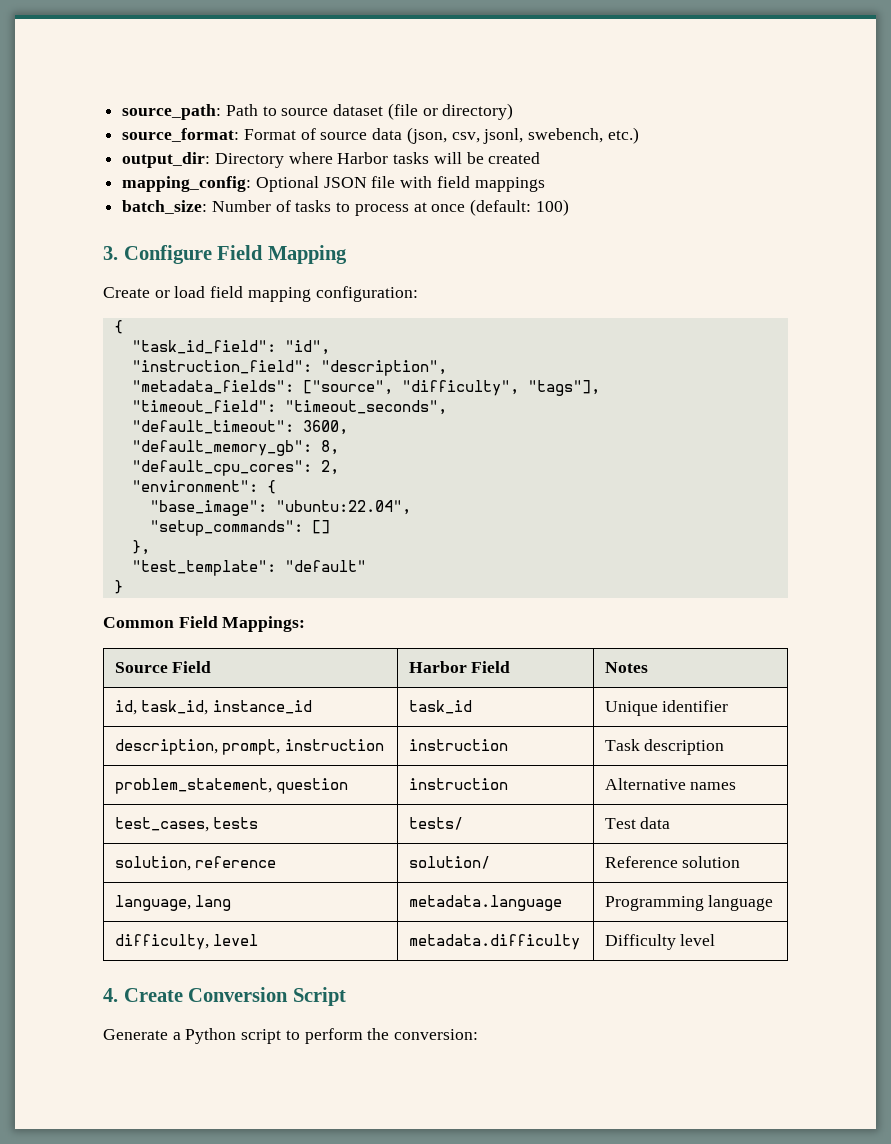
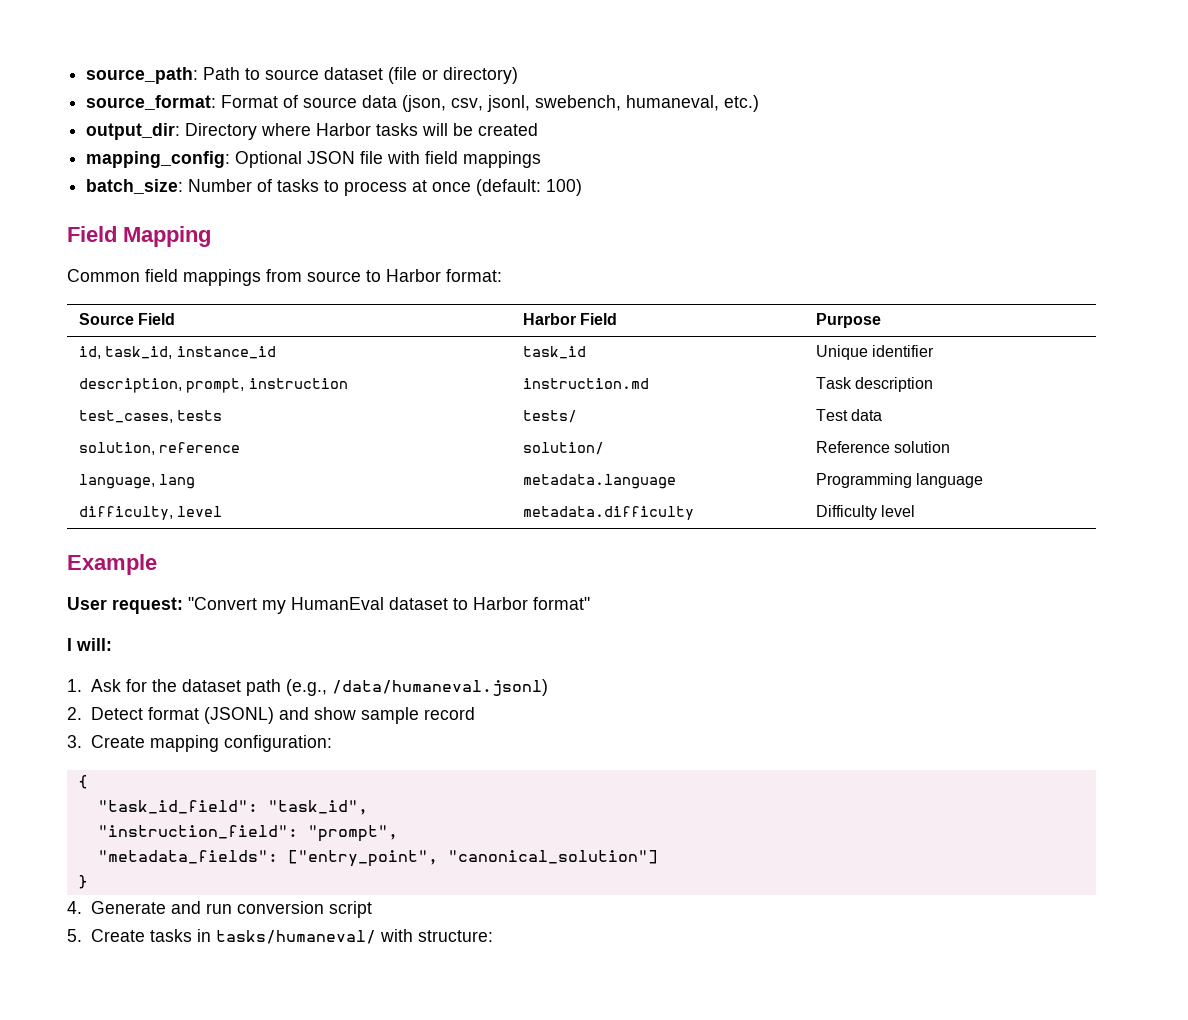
- source_format: Format of source data (json, csv, jsonl, swebench, etc.)
+ source_format: Format of source data (json, csv, jsonl, swebench, humaneval, etc.)
- 3. Configure Field Mapping
+ Field Mapping
- Create or load field mapping configuration:
- {
- "task_id_field": "id",
- "instruction_field": "description",
- "metadata_fields": ["source", "difficulty", "tags"],
- "timeout_field": "timeout_seconds",
- "default_timeout": 3600,
- "default_memory_gb": 8,
- "default_cpu_cores": 2,
- "environment": {
- "base_image": "ubuntu:22.04",
- "setup_commands": []
- },
- "test_template": "default"
- }
- Common Field Mappings:
+ Common field mappings from source to Harbor format:
- Source Field | Harbor Field | Notes
+ Source Field | Harbor Field | Purpose
- description, prompt, instruction | instruction | Task description
+ description, prompt, instruction | instruction.md | Task description
- problem_statement, question | instruction | Alternative names
- 4. Create Conversion Script
- Generate a Python script to perform the conversion:
+ Example
+ User request: "Convert my HumanEval dataset to Harbor format"
+ I will:
+ 1. Ask for the dataset path (e.g., /data/humaneval.jsonl)
+ 2. Detect format (JSONL) and show sample record
+ 3. Create mapping configuration:
+ {
+ "task_id_field": "task_id",
+ "instruction_field": "prompt",
+ "metadata_fields": ["entry_point", "canonical_solution"]
+ }
+ 4. Generate and run conversion script
+ 5. Create tasks in tasks/humaneval/ with structure:

